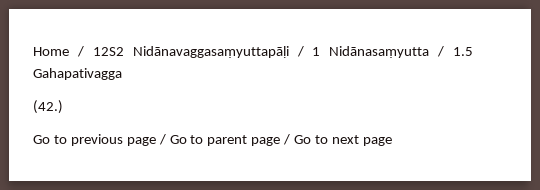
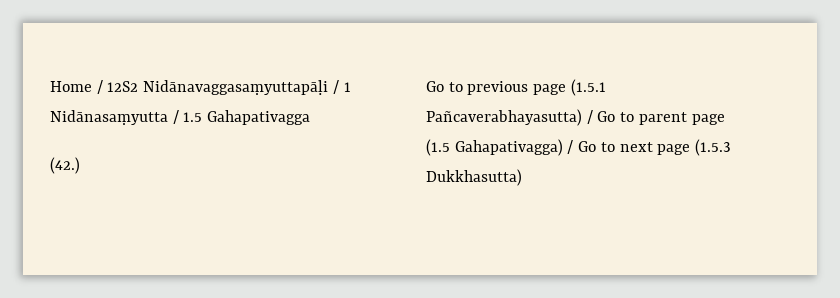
- Go to previous page / Go to parent page / Go to next page
+ Go to previous page (1.5.1 Pañcaverabhayasutta) / Go to parent page (1.5 Gahapativagga) / Go to next page (1.5.3 Dukkhasutta)

